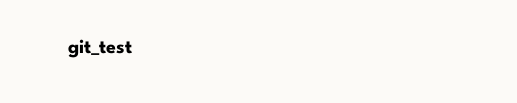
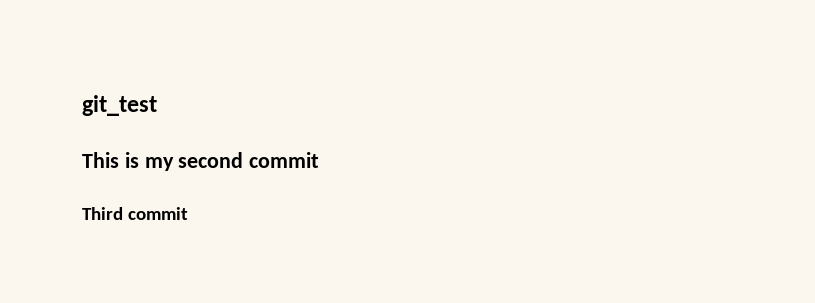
+ This is my second commit
+ Third commit

